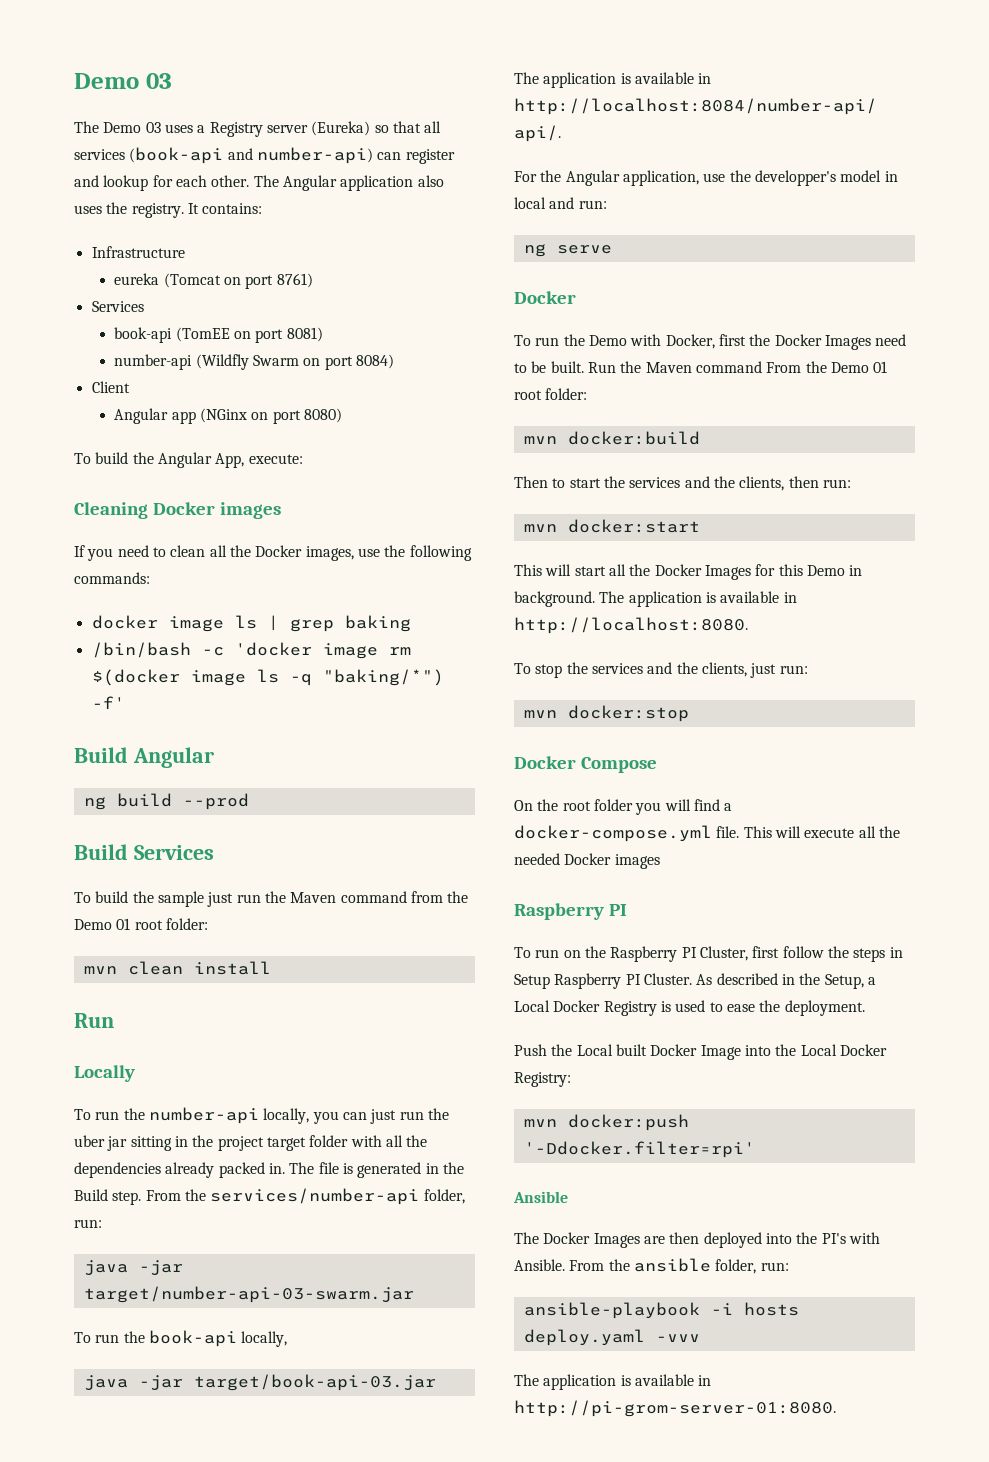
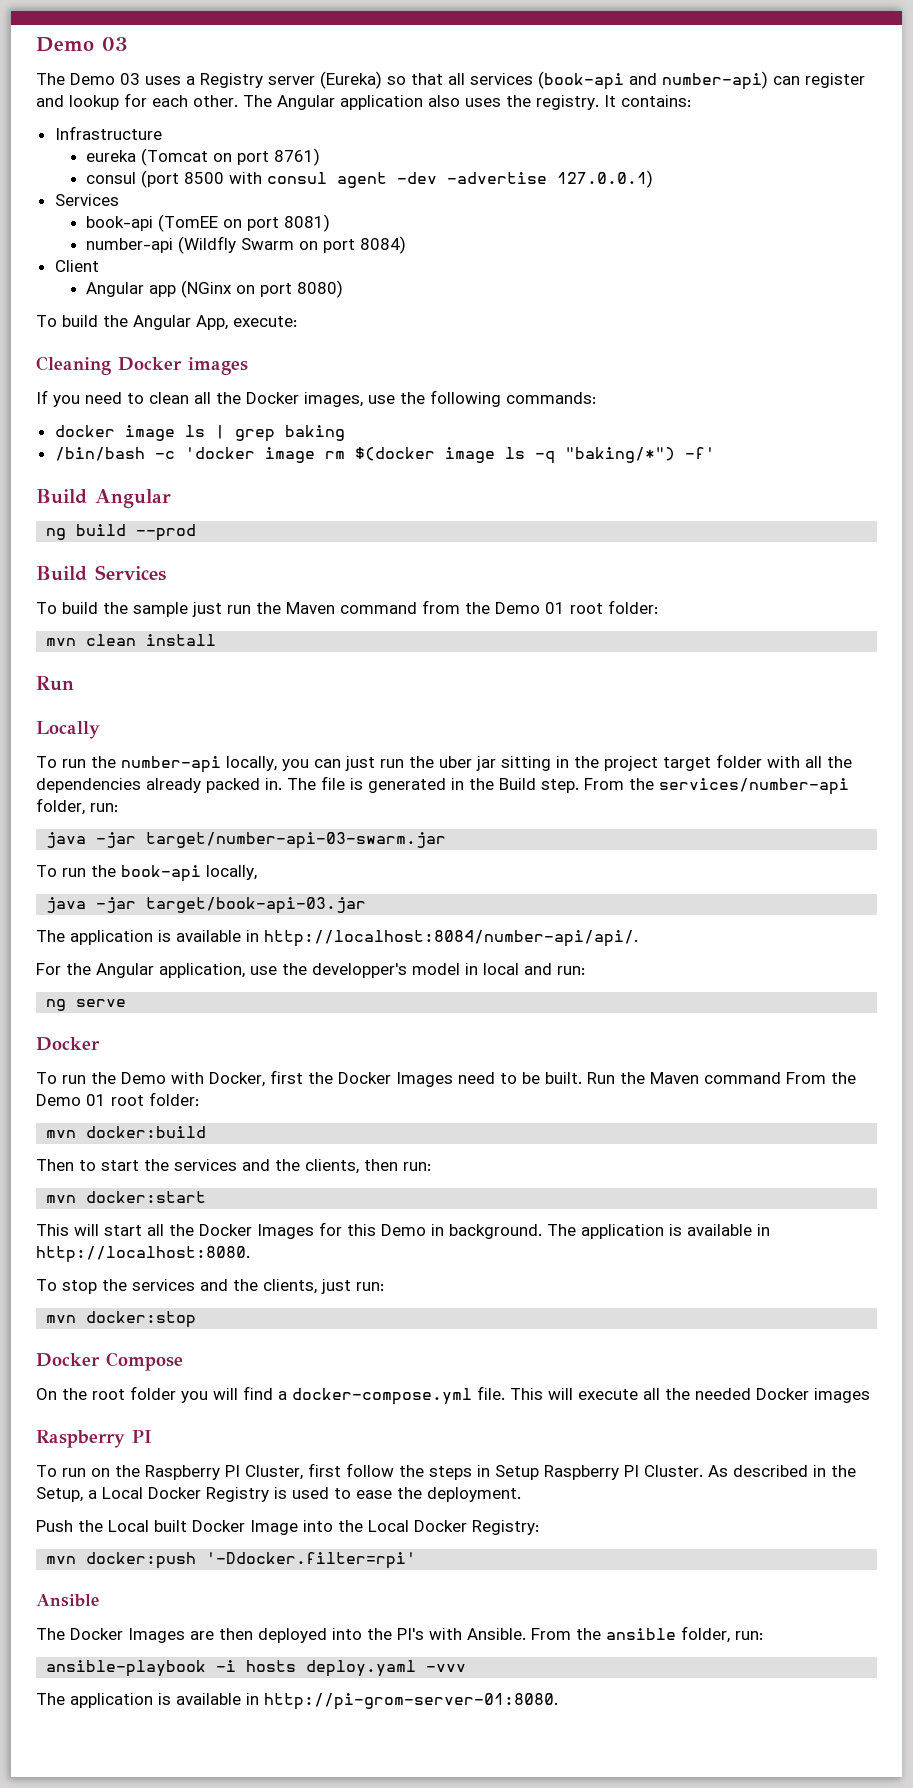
+ consul (port 8500 with consul agent -dev -advertise 127.0.0.1)

